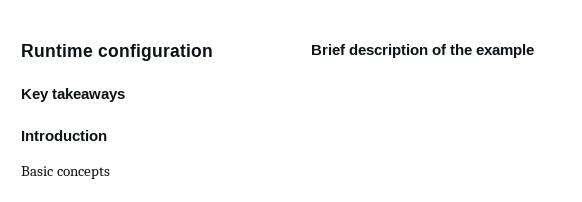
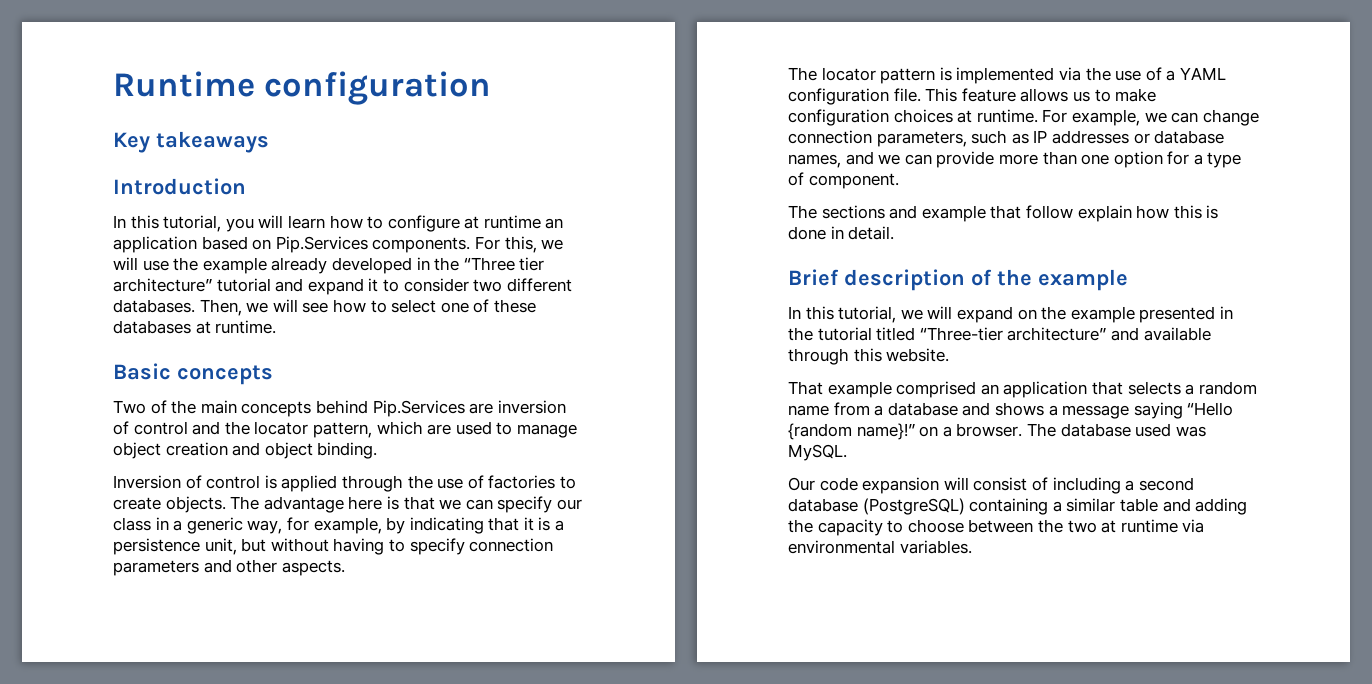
+ In this tutorial, you will learn how to configure at runtime an application based on Pip.Services components. For this, we will use the example already developed in the “Three tier architecture” tutorial and expand it to consider two different databases. Then, we will see how to select one of these databases at runtime.
  Basic concepts
+ Two of the main concepts behind Pip.Services are inversion of control and the locator pattern, which are used to manage object creation and object binding.
+ Inversion of control is applied through the use of factories to create objects. The advantage here is that we can specify our class in a generic way, for example, by indicating that it is a persistence unit, but without having to specify connection parameters and other aspects.
+ The locator pattern is implemented via the use of a YAML configuration file. This feature allows us to make configuration choices at runtime. For example, we can change connection parameters, such as IP addresses or database names, and we can provide more than one option for a type of component.
+ The sections and example that follow explain how this is done in detail.
+ In this tutorial, we will expand on the example presented in the tutorial titled “Three-tier architecture” and available through this website.
+ That example comprised an application that selects a random name from a database and shows a message saying “Hello {random name}!” on a browser. The database used was MySQL.
+ Our code expansion will consist of including a second database (PostgreSQL) containing a similar table and adding the capacity to choose between the two at runtime via environmental variables.

